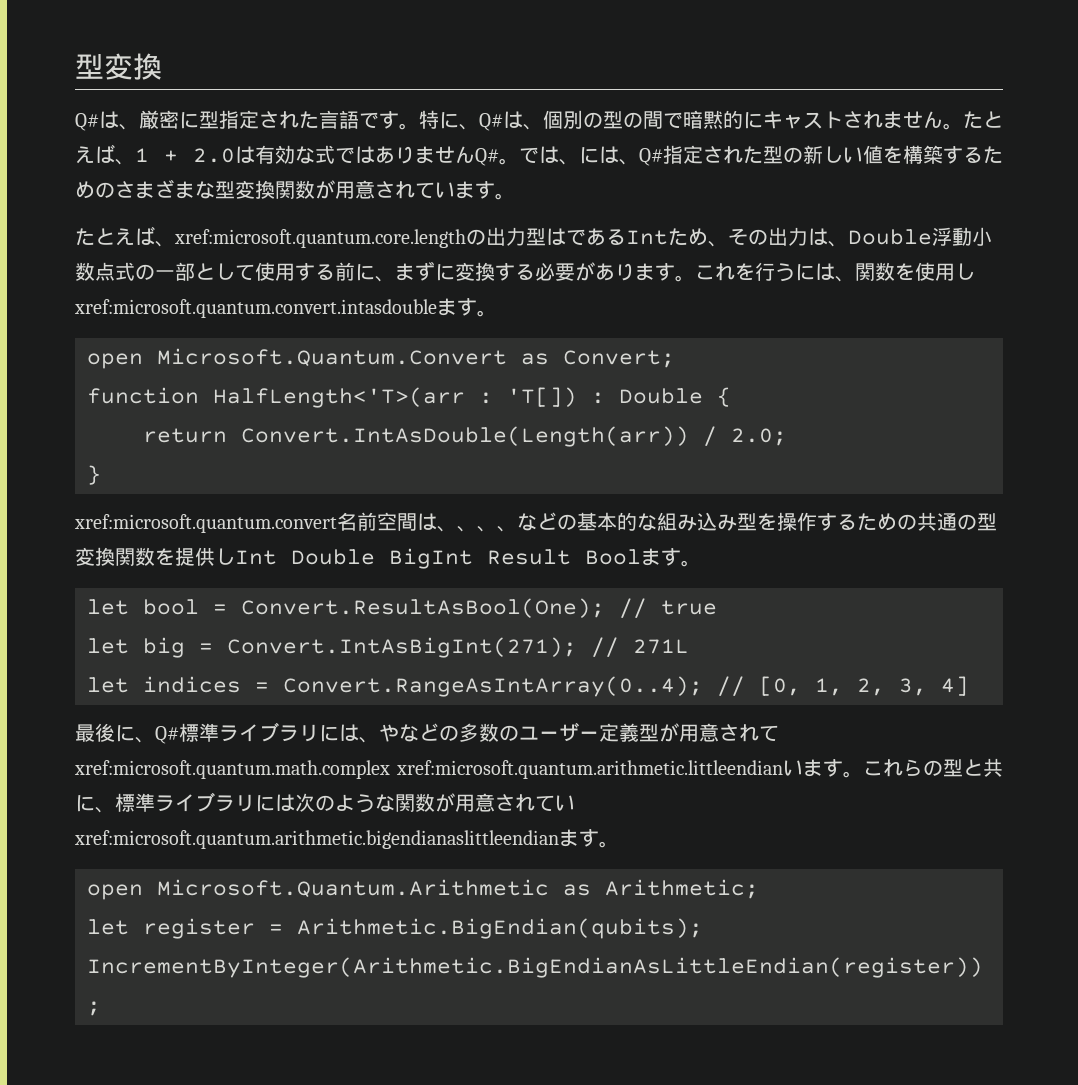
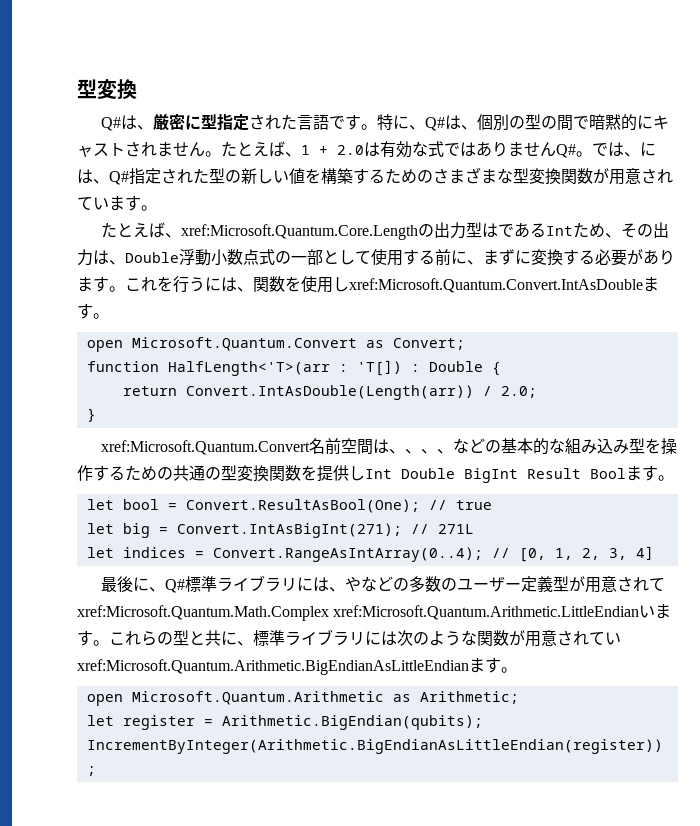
- たとえば、xref:microsoft.quantum.core.lengthの出力型はであるIntため、その出力は、Double浮動小数点式の一部として使用する前に、まずに変換する必要があります。
+ たとえば、xref:Microsoft.Quantum.Core.Lengthの出力型はであるIntため、その出力は、Double浮動小数点式の一部として使用する前に、まずに変換する必要があります。
- これを行うには、関数を使用しxref:microsoft.quantum.convert.intasdoubleます。
+ これを行うには、関数を使用しxref:Microsoft.Quantum.Convert.IntAsDoubleます。
- xref:microsoft.quantum.convert名前空間は、、、、などの基本的な組み込み型を操作するための共通の型変換関数を提供しInt Double BigInt Result Boolます。
+ xref:Microsoft.Quantum.Convert名前空間は、、、、などの基本的な組み込み型を操作するための共通の型変換関数を提供しInt Double BigInt Result Boolます。
- 最後に、Q#標準ライブラリには、やなどの多数のユーザー定義型が用意されてxref:microsoft.quantum.math.complex xref:microsoft.quantum.arithmetic.littleendianいます。
+ 最後に、Q#標準ライブラリには、やなどの多数のユーザー定義型が用意されてxref:Microsoft.Quantum.Math.Complex xref:Microsoft.Quantum.Arithmetic.LittleEndianいます。
- これらの型と共に、標準ライブラリには次のような関数が用意されていxref:microsoft.quantum.arithmetic.bigendianaslittleendianます。
+ これらの型と共に、標準ライブラリには次のような関数が用意されていxref:Microsoft.Quantum.Arithmetic.BigEndianAsLittleEndianます。

